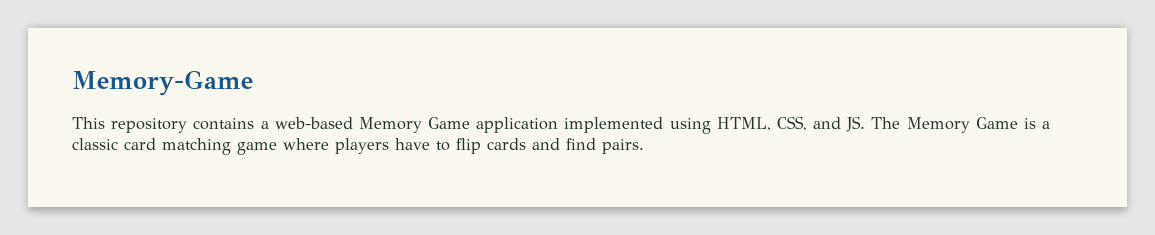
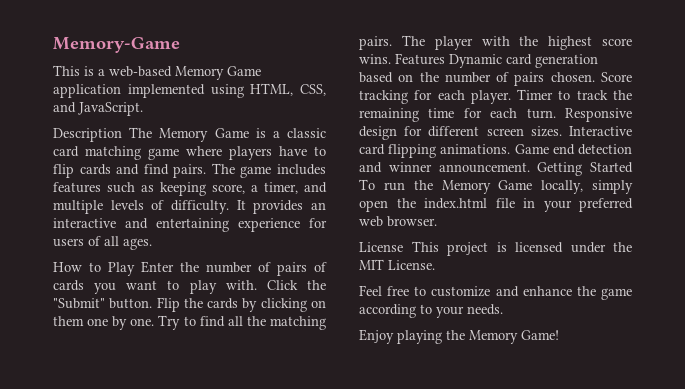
- This repository contains a web-based Memory Game application implemented using HTML, CSS, and JS. The Memory Game is a classic card matching game where players have to flip cards and find pairs.
+ This is a web-based Memory Game application implemented using HTML, CSS, and JavaScript.
+ Description The Memory Game is a classic card matching game where players have to flip cards and find pairs.
+ The game includes features such as keeping score, a timer, and multiple levels of difficulty. It provides an interactive and entertaining experience for users of all ages.
+ How to Play Enter the number of pairs of cards you want to play with. Click the "Submit" button. Flip the cards by clicking on them one by one. Try to find all the matching pairs. The player with the highest score wins. Features Dynamic card generation based on the number of pairs chosen. Score tracking for each player. Timer to track the remaining time for each turn. Responsive design for different screen sizes. Interactive card flipping animations. Game end detection and winner announcement. Getting Started To run the Memory Game locally, simply open the index.html file in your preferred web browser.
+ License This project is licensed under the MIT License.
+ Feel free to customize and enhance the game according to your needs.
+ Enjoy playing the Memory Game!

